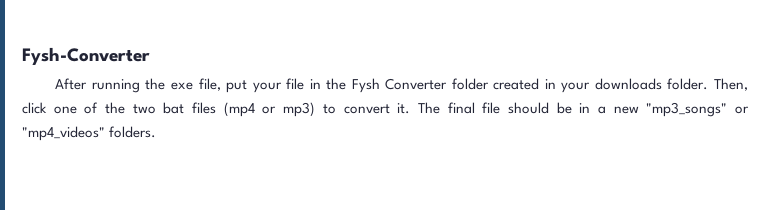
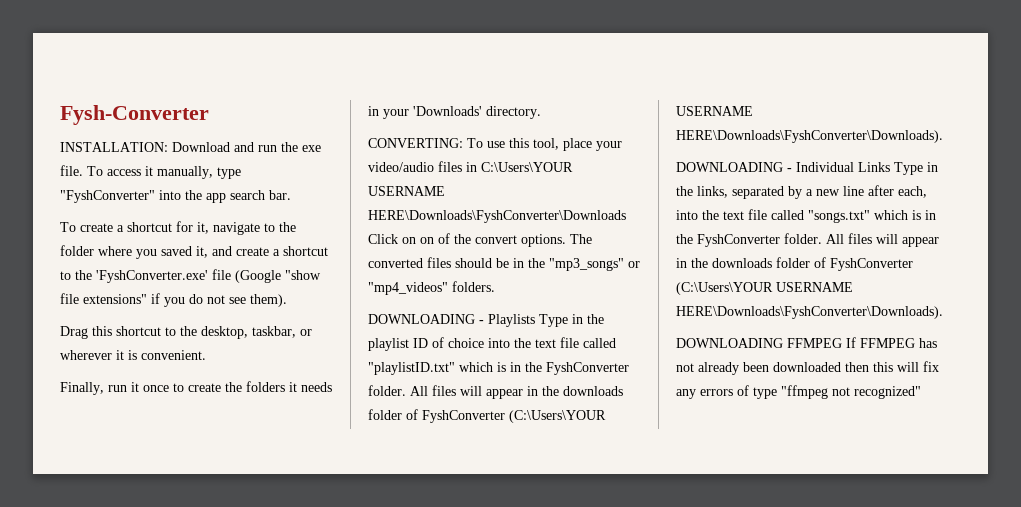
- After running the exe file, put your file in the Fysh Converter folder created in your downloads folder. Then, click one of the two bat files (mp4 or mp3) to convert it. The final file should be in a new "mp3_songs" or "mp4_videos" folders.
+ INSTALLATION: Download and run the exe file. To access it manually, type "FyshConverter" into the app search bar.
+ To create a shortcut for it, navigate to the folder where you saved it, and create a shortcut to the 'FyshConverter.exe' file (Google "show file extensions" if you do not see them).
+ Drag this shortcut to the desktop, taskbar, or wherever it is convenient.
+ Finally, run it once to create the folders it needs in your 'Downloads' directory.
+ CONVERTING: To use this tool, place your video/audio files in C:\Users\YOUR USERNAME HERE\Downloads\FyshConverter\Downloads Click on on of the convert options. The converted files should be in the "mp3_songs" or "mp4_videos" folders.
+ DOWNLOADING - Playlists Type in the playlist ID of choice into the text file called "playlistID.txt" which is in the FyshConverter folder. All files will appear in the downloads folder of FyshConverter (C:\Users\YOUR USERNAME HERE\Downloads\FyshConverter\Downloads).
+ DOWNLOADING - Individual Links Type in the links, separated by a new line after each, into the text file called "songs.txt" which is in the FyshConverter folder. All files will appear in the downloads folder of FyshConverter (C:\Users\YOUR USERNAME HERE\Downloads\FyshConverter\Downloads).
+ DOWNLOADING FFMPEG If FFMPEG has not already been downloaded then this will fix any errors of type "ffmpeg not recognized"

